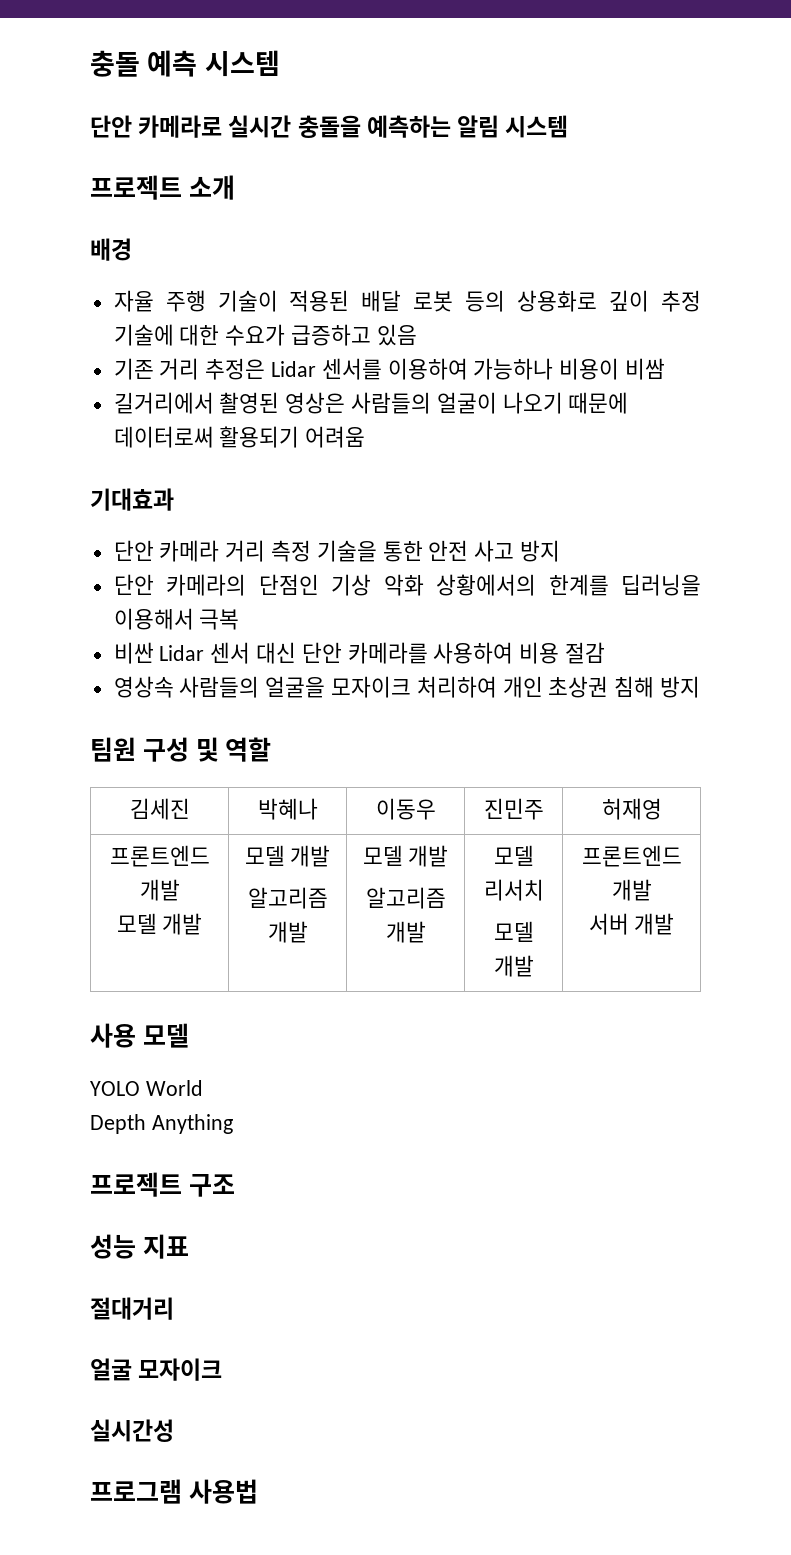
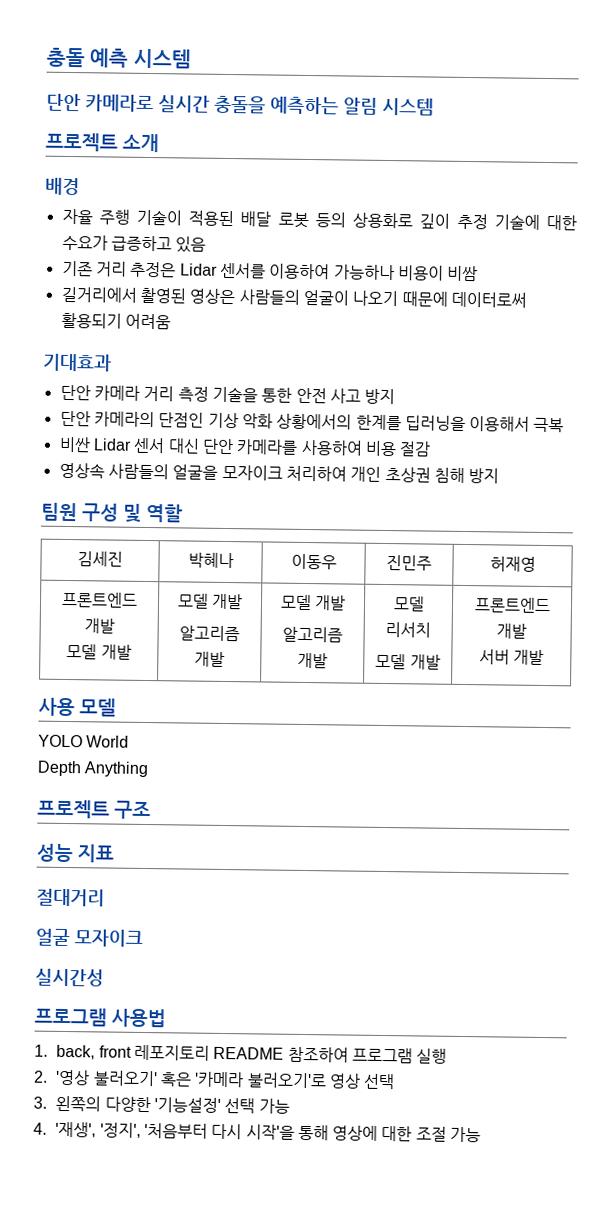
+ 1. back, front 레포지토리 README 참조하여 프로그램 실행
+ 2. '영상 불러오기' 혹은 '카메라 불러오기'로 영상 선택
+ 3. 왼쪽의 다양한 '기능설정' 선택 가능
+ 4. '재생', '정지', '처음부터 다시 시작'을 통해 영상에 대한 조절 가능

